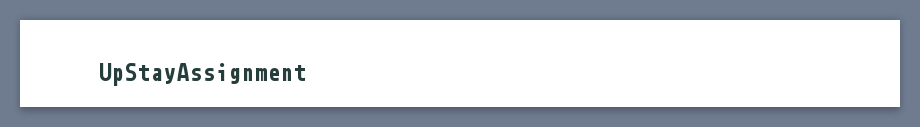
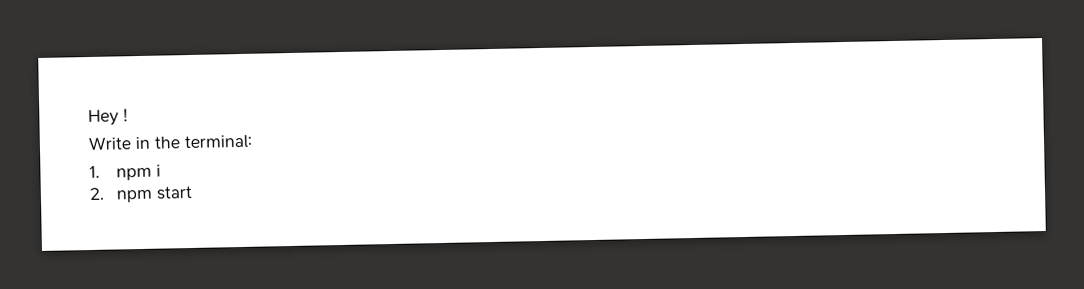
- UpStayAssignment
+ Hey !
+ Write in the terminal:
+ 1. npm i
+ 2. npm start

